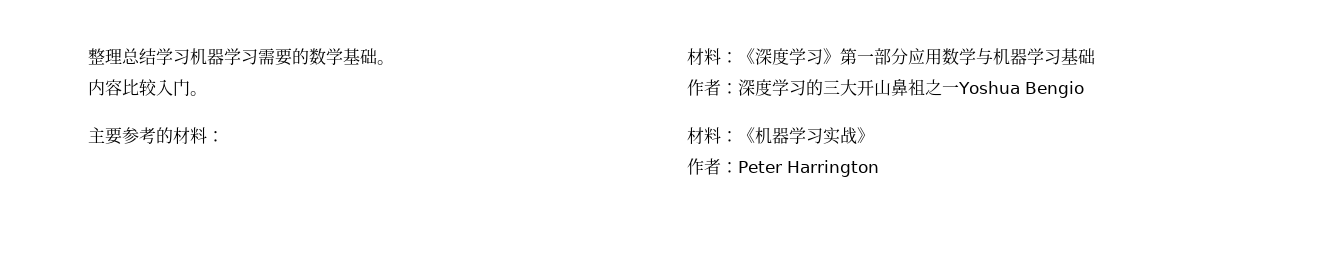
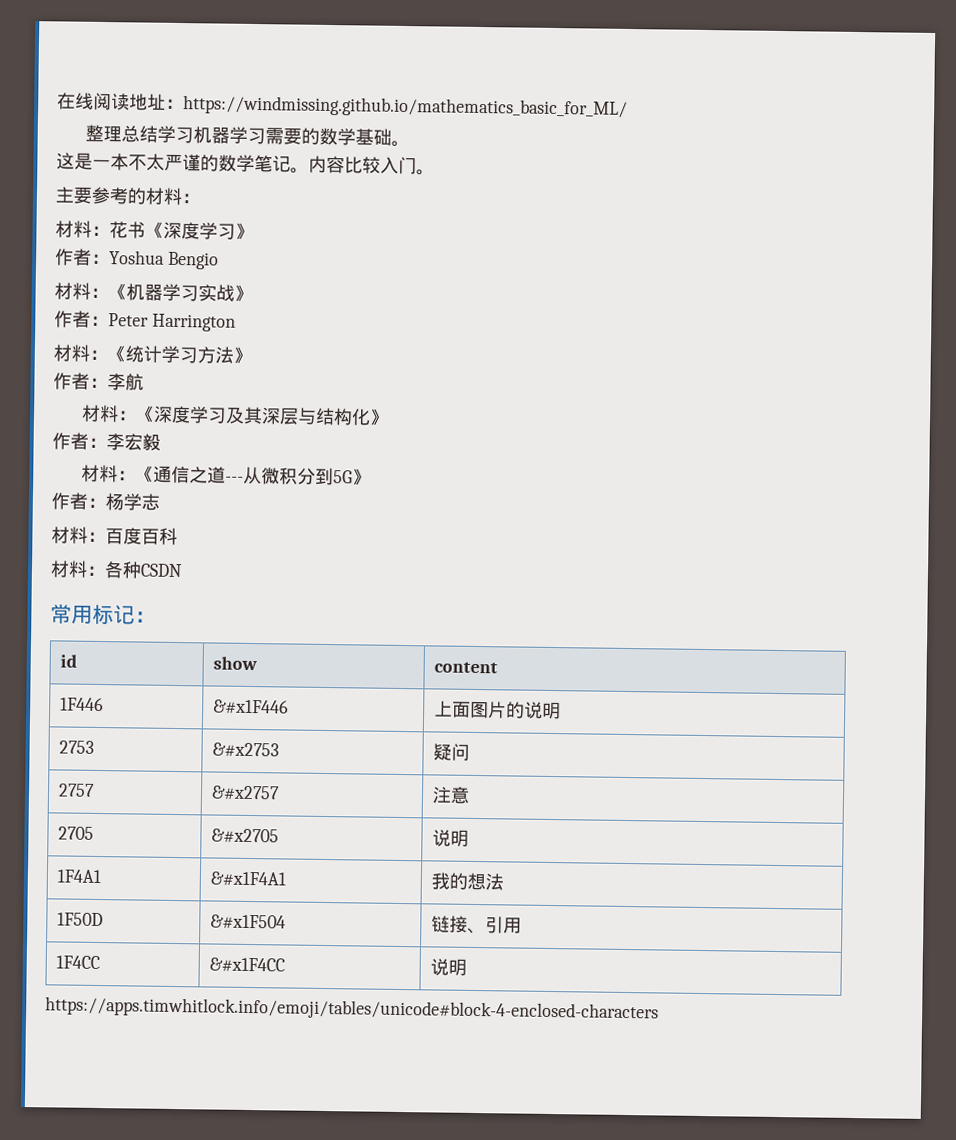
+ 在线阅读地址：https://windmissing.github.io/mathematics_basic_for_ML/
+ 这是一本不太严谨的数学笔记。
- 材料：《深度学习》第一部分应用数学与机器学习基础
- 作者：深度学习的三大开山鼻祖之一Yoshua Bengio
+ 材料：花书《深度学习》
+ 作者：Yoshua Bengio
+ 材料：《统计学习方法》
+ 作者：李航
+ 材料：《深度学习及其深层与结构化》
+ 作者：李宏毅
+ 材料：《通信之道---从微积分到5G》
+ 作者：杨学志
+ 材料：百度百科
+ 材料：各种CSDN
+ 常用标记：
+ id | show | content
+ 1F446 | &#x1F446 | 上面图片的说明
+ 2753 | &#x2753 | 疑问
+ 2757 | &#x2757 | 注意
+ 2705 | &#x2705 | 说明
+ 1F4A1 | &#x1F4A1 | 我的想法
+ 1F50D | &#x1F504 | 链接、引用
+ 1F4CC | &#x1F4CC | 说明
+ https://apps.timwhitlock.info/emoji/tables/unicode#block-4-enclosed-characters

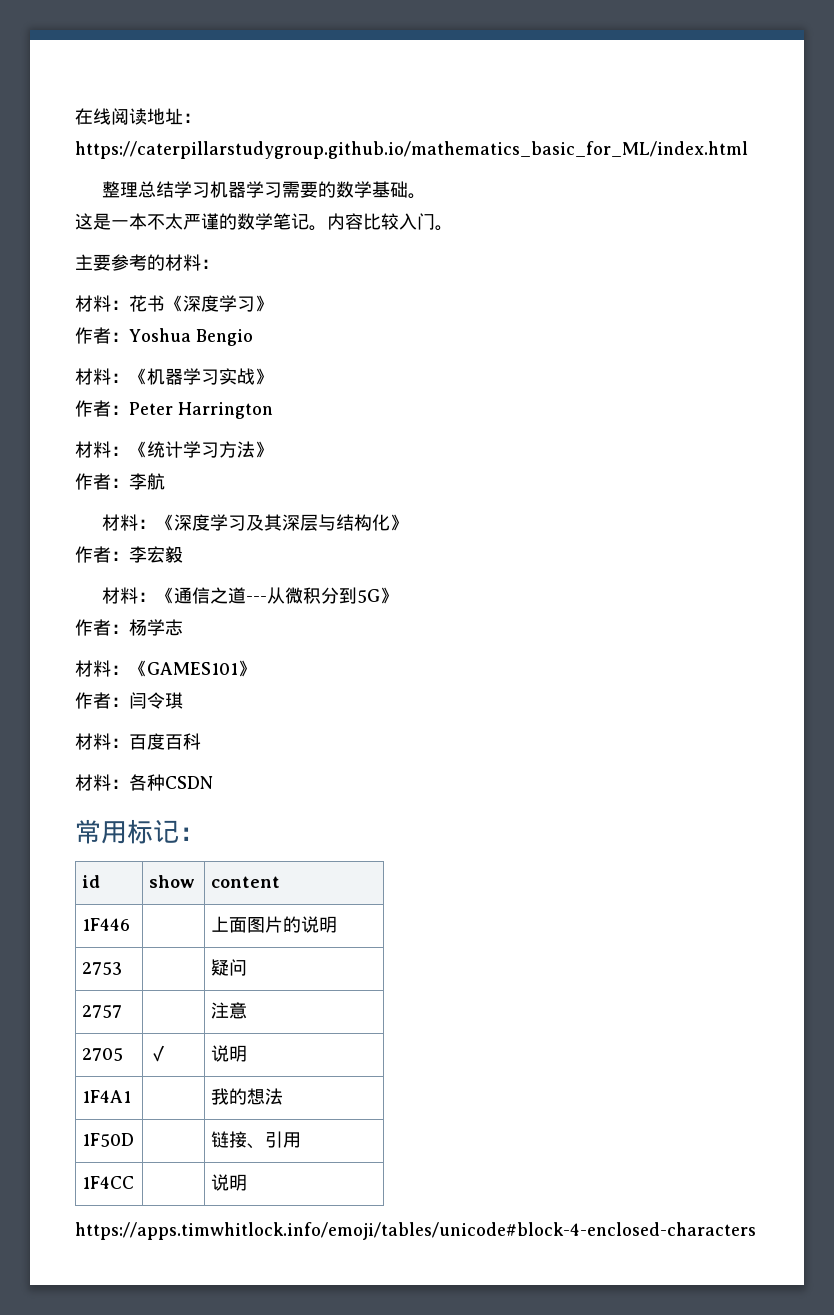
- 在线阅读地址：https://windmissing.github.io/mathematics_basic_for_ML/
+ 在线阅读地址：https://caterpillarstudygroup.github.io/mathematics_basic_for_ML/index.html
+ 材料：《GAMES101》
+ 作者：闫令琪
- 1F446 | &#x1F446 | 上面图片的说明
+ 1F446 | | 上面图片的说明
- 2753 | &#x2753 | 疑问
+ 2753 | | 疑问
- 2757 | &#x2757 | 注意
+ 2757 | | 注意
- 2705 | &#x2705 | 说明
+ 2705 | ✓ | 说明
- 1F4A1 | &#x1F4A1 | 我的想法
+ 1F4A1 | | 我的想法
- 1F50D | &#x1F504 | 链接、引用
+ 1F50D | | 链接、引用
- 1F4CC | &#x1F4CC | 说明
+ 1F4CC | | 说明

